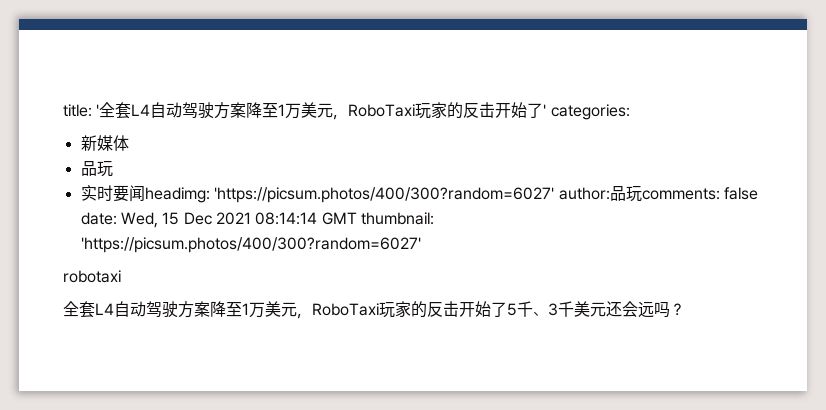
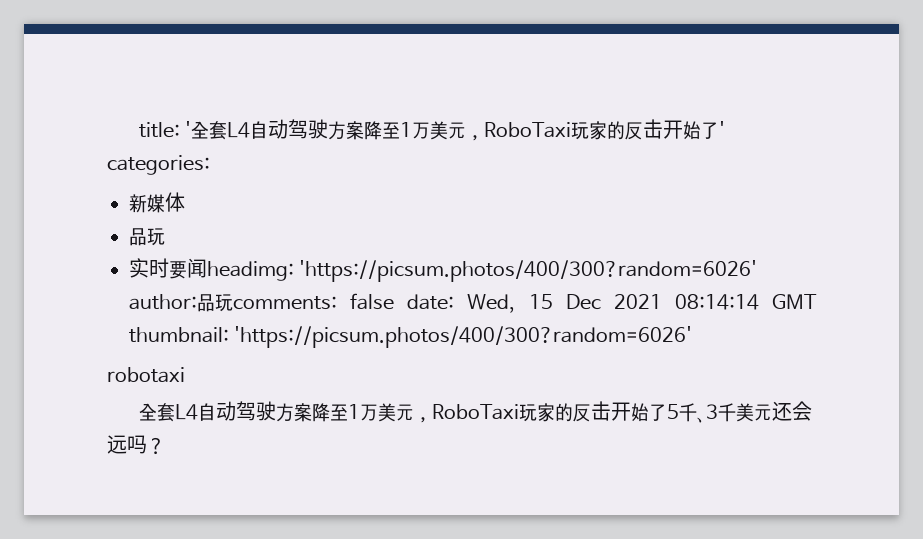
- 实时要闻headimg: 'https://picsum.photos/400/300?random=6027' author:品玩comments: false date: Wed, 15 Dec 2021 08:14:14 GMT thumbnail: 'https://picsum.photos/400/300?random=6027'
+ 实时要闻headimg: 'https://picsum.photos/400/300?random=6026' author:品玩comments: false date: Wed, 15 Dec 2021 08:14:14 GMT thumbnail: 'https://picsum.photos/400/300?random=6026'

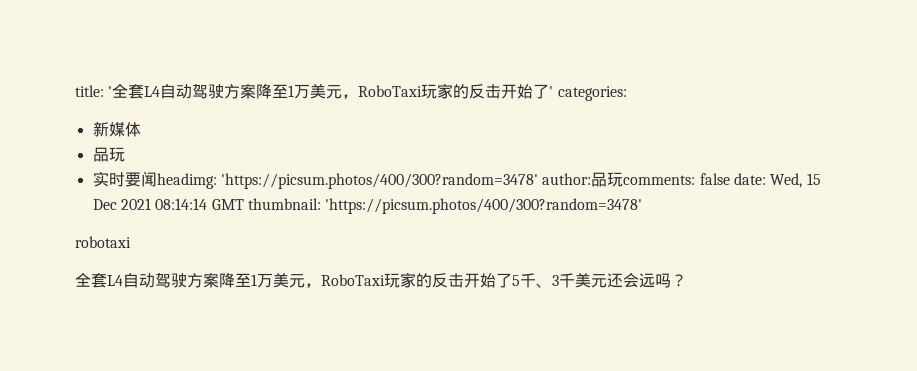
- 实时要闻headimg: 'https://picsum.photos/400/300?random=6026' author:品玩comments: false date: Wed, 15 Dec 2021 08:14:14 GMT thumbnail: 'https://picsum.photos/400/300?random=6026'
+ 实时要闻headimg: 'https://picsum.photos/400/300?random=3478' author:品玩comments: false date: Wed, 15 Dec 2021 08:14:14 GMT thumbnail: 'https://picsum.photos/400/300?random=3478'

